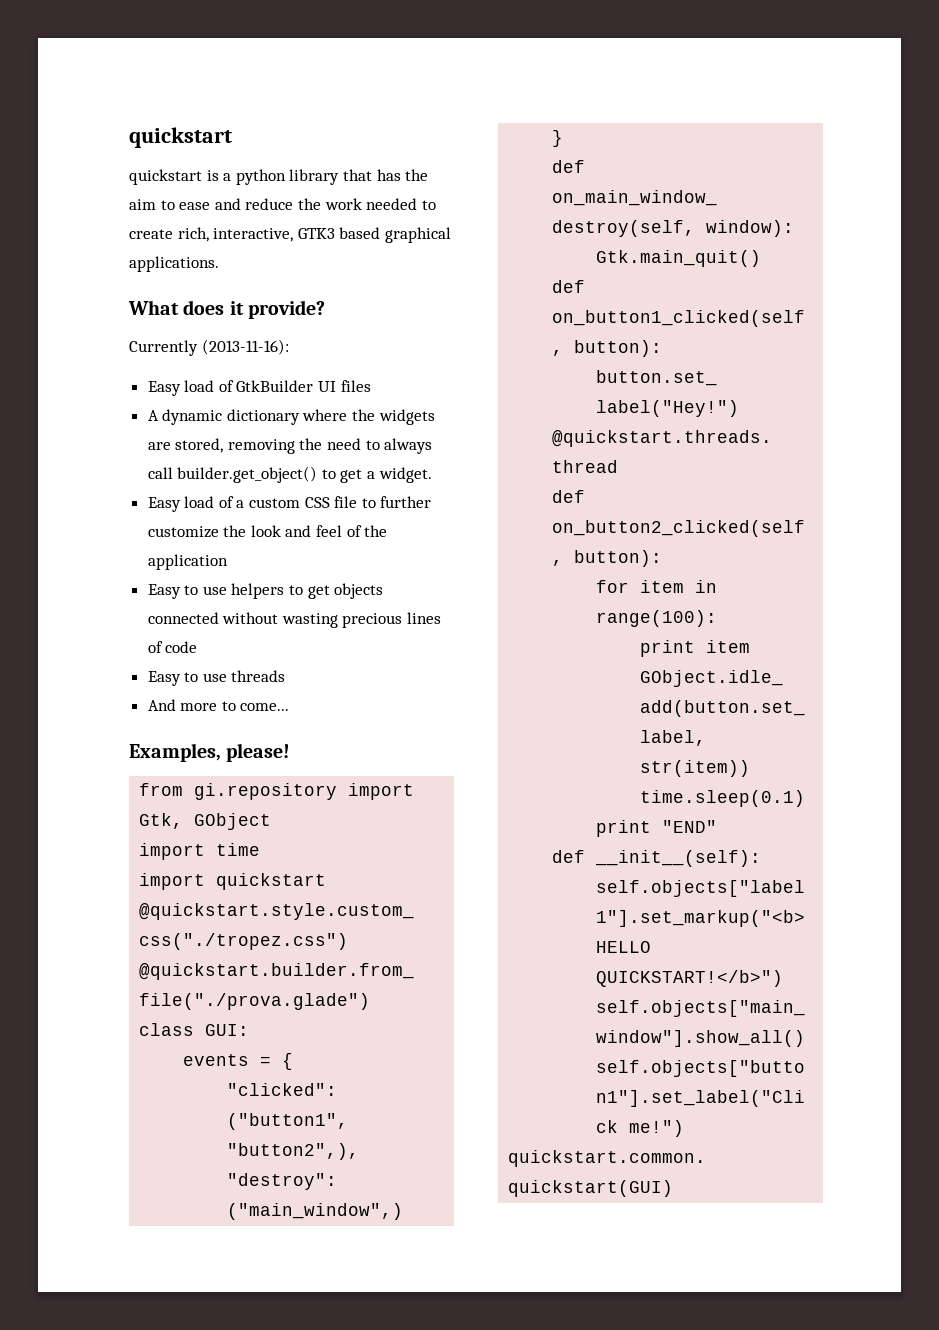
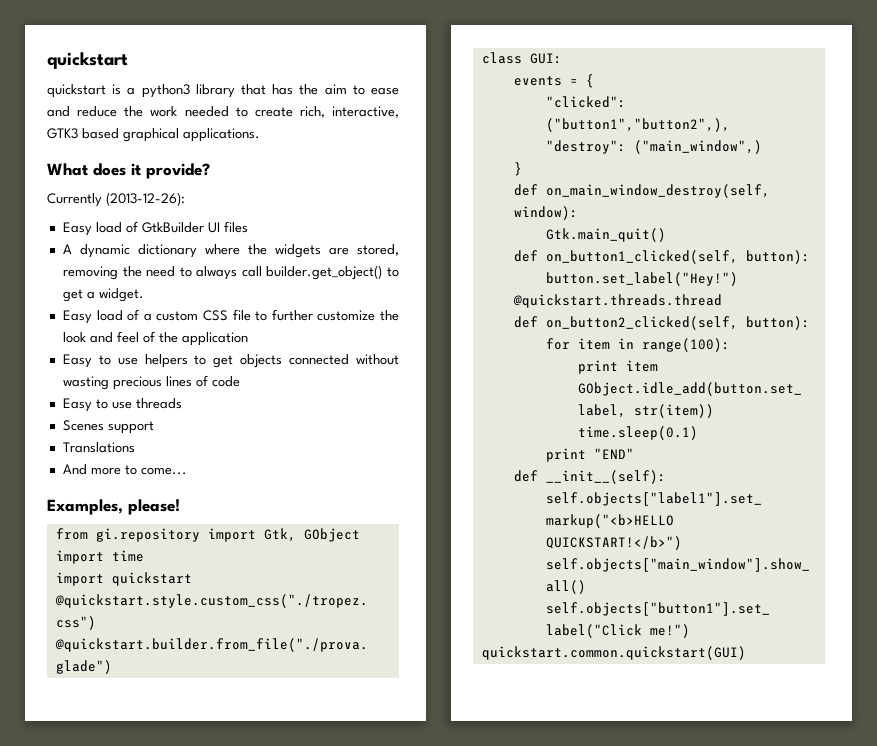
- quickstart is a python library that has the aim to ease and reduce the work needed to create rich, interactive, GTK3 based graphical applications.
+ quickstart is a python3 library that has the aim to ease and reduce the work needed to create rich, interactive, GTK3 based graphical applications.
- Currently (2013-11-16):
+ Currently (2013-12-26):
+ Scenes support
+ Translations

